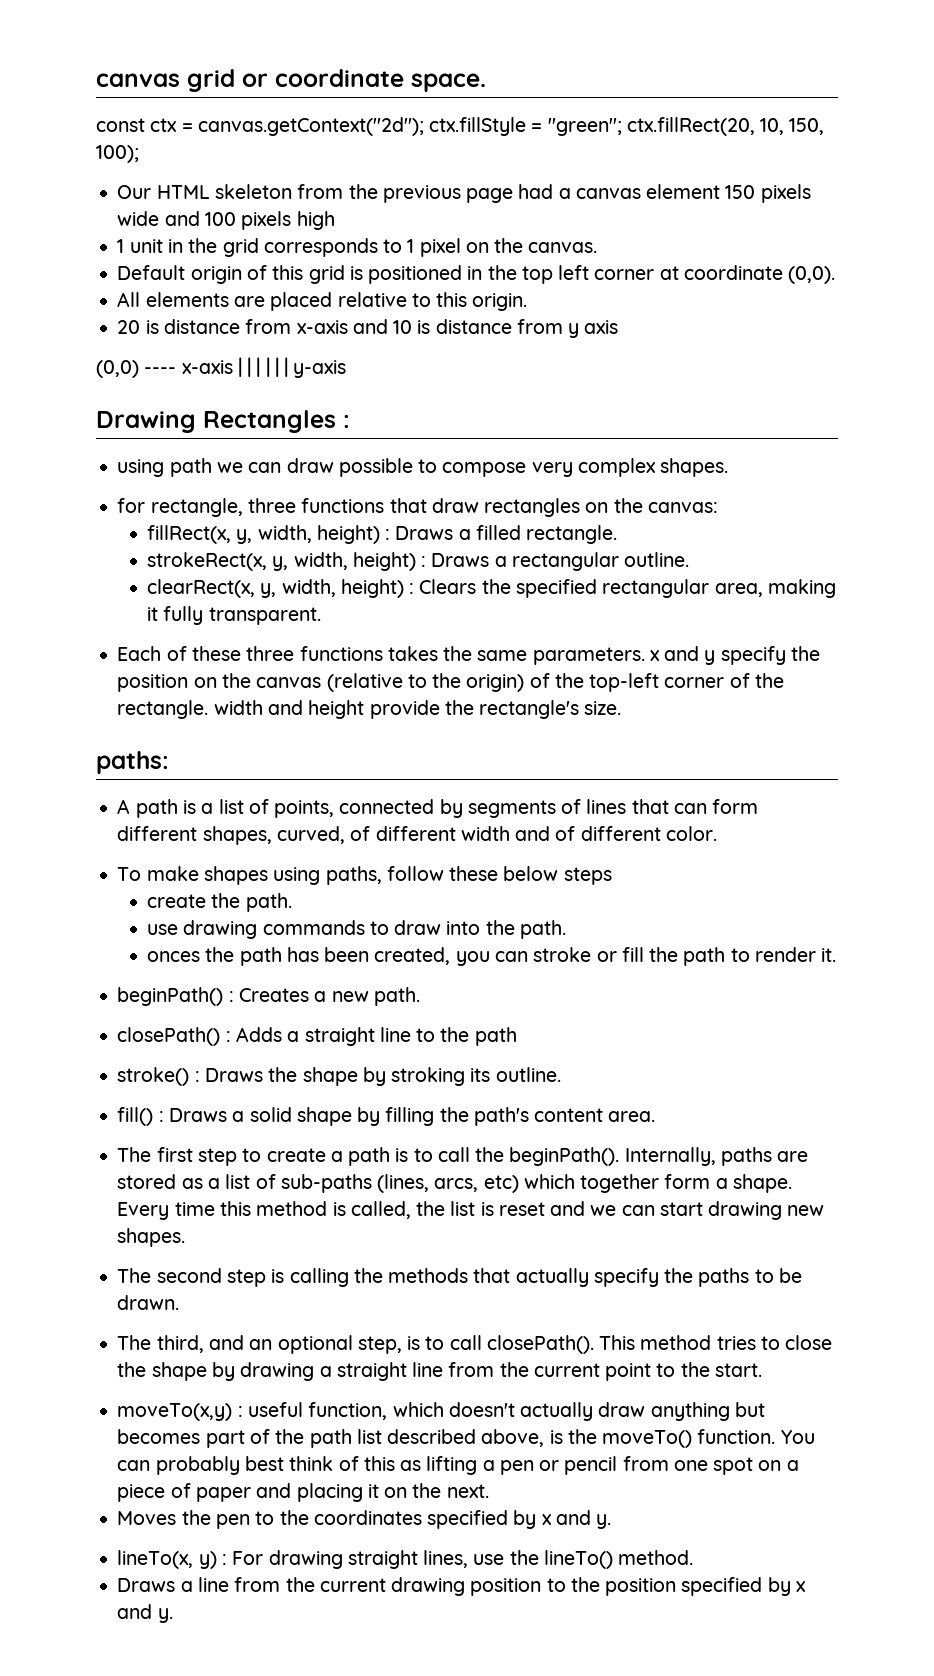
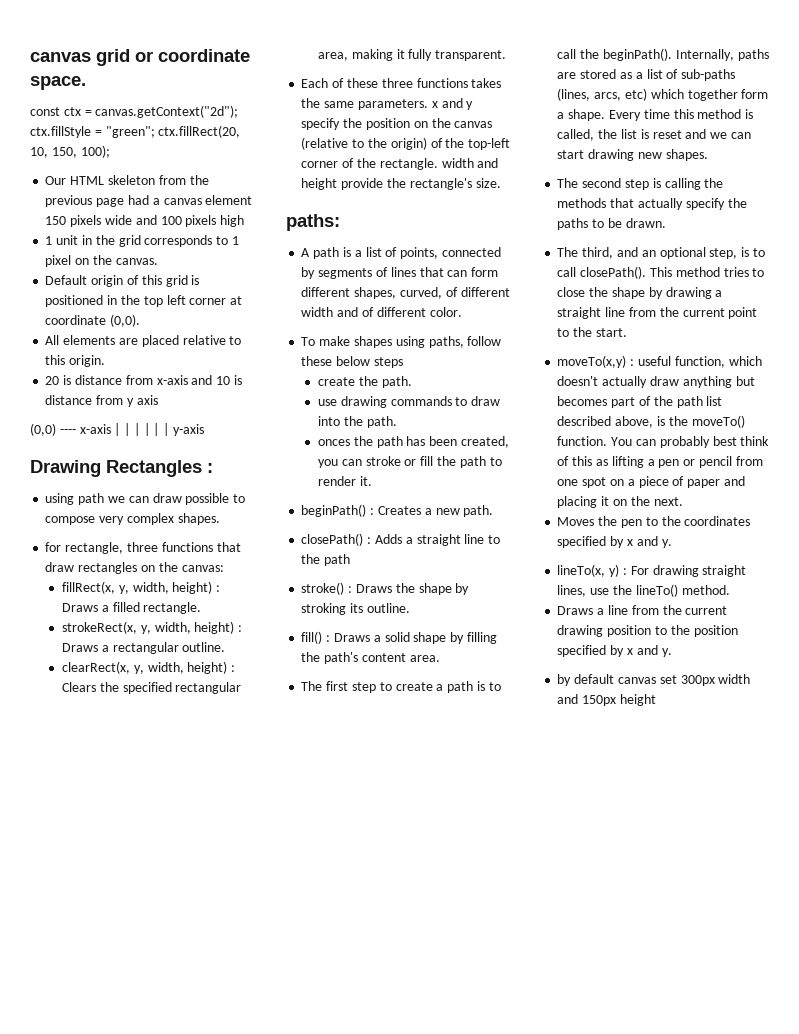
+ by default canvas set 300px width and 150px height

